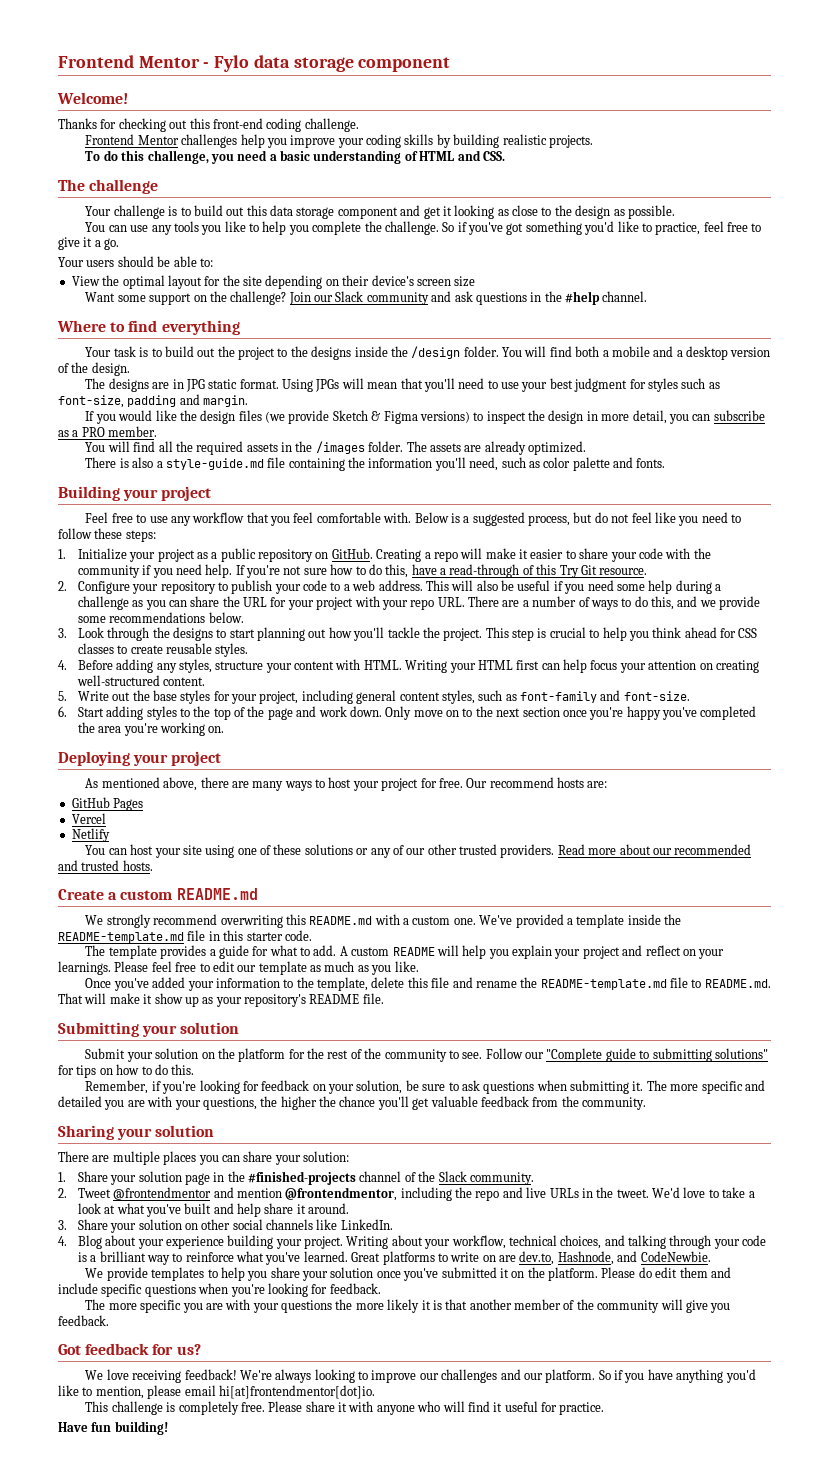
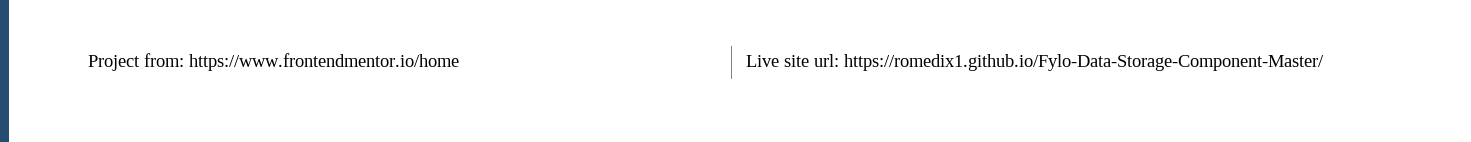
- Frontend Mentor - Fylo data storage component
- Welcome!
- Thanks for checking out this front-end coding challenge.
- Frontend Mentor challenges help you improve your coding skills by building realistic projects.
- To do this challenge, you need a basic understanding of HTML and CSS.
- The challenge
- Your challenge is to build out this data storage component and get it looking as close to the design as possible.
- You can use any tools you like to help you complete the challenge. So if you've got something you'd like to practice, feel free to give it a go.
- Your users should be able to:
- View the optimal layout for the site depending on their device's screen size
- Want some support on the challenge? Join our Slack community and ask questions in the #help channel.
- Where to find everything
- Your task is to build out the project to the designs inside the /design folder. You will find both a mobile and a desktop version of the design.
- The designs are in JPG static format. Using JPGs will mean that you'll need to use your best judgment for styles such as font-size, padding and margin.
- If you would like the design files (we provide Sketch & Figma versions) to inspect the design in more detail, you can subscribe as a PRO member.
- You will find all the required assets in the /images folder. The assets are already optimized.
- There is also a style-guide.md file containing the information you'll need, such as color palette and fonts.
- Building your project
- Feel free to use any workflow that you feel comfortable with. Below is a suggested process, but do not feel like you need to follow these steps:
- 1. Initialize your project as a public repository on GitHub. Creating a repo will make it easier to share your code with the community if you need help. If you're not sure how to do this, have a read-through of this Try Git resource.
- 2. Configure your repository to publish your code to a web address. This will also be useful if you need some help during a challenge as you can share the URL for your project with your repo URL. There are a number of ways to do this, and we provide some recommendations below.
- 3. Look through the designs to start planning out how you'll tackle the project. This step is crucial to help you think ahead for CSS classes to create reusable styles.
- 4. Before adding any styles, structure your content with HTML. Writing your HTML first can help focus your attention on creating well-structured content.
- 5. Write out the base styles for your project, including general content styles, such as font-family and font-size.
- 6. Start adding styles to the top of the page and work down. Only move on to the next section once you're happy you've completed the area you're working on.
- Deploying your project
- As mentioned above, there are many ways to host your project for free. Our recommend hosts are:
- GitHub Pages
- Vercel
- Netlify
- You can host your site using one of these solutions or any of our other trusted providers. Read more about our recommended and trusted hosts.
- Create a custom README.md
- We strongly recommend overwriting this README.md with a custom one. We've provided a template inside the README-template.md file in this starter code.
- The template provides a guide for what to add. A custom README will help you explain your project and reflect on your learnings. Please feel free to edit our template as much as you like.
- Once you've added your information to the template, delete this file and rename the README-template.md file to README.md. That will make it show up as your repository's README file.
- Submitting your solution
- Submit your solution on the platform for the rest of the community to see. Follow our "Complete guide to submitting solutions" for tips on how to do this.
- Remember, if you're looking for feedback on your solution, be sure to ask questions when submitting it. The more specific and detailed you are with your questions, the higher the chance you'll get valuable feedback from the community.
- Sharing your solution
- There are multiple places you can share your solution:
- 1. Share your solution page in the #finished-projects channel of the Slack community.
- 2. Tweet @frontendmentor and mention @frontendmentor, including the repo and live URLs in the tweet. We'd love to take a look at what you've built and help share it around.
- 3. Share your solution on other social channels like LinkedIn.
- 4. Blog about your experience building your project. Writing about your workflow, technical choices, and talking through your code is a brilliant way to reinforce what you've learned. Great platforms to write on are dev.to, Hashnode, and CodeNewbie.
- We provide templates to help you share your solution once you've submitted it on the platform. Please do edit them and include specific questions when you're looking for feedback.
- The more specific you are with your questions the more likely it is that another member of the community will give you feedback.
- Got feedback for us?
- We love receiving feedback! We're always looking to improve our challenges and our platform. So if you have anything you'd like to mention, please email hi[at]frontendmentor[dot]io.
- This challenge is completely free. Please share it with anyone who will find it useful for practice.
- Have fun building!
+ Project from: https://www.frontendmentor.io/home
+ Live site url: https://romedix1.github.io/Fylo-Data-Storage-Component-Master/

